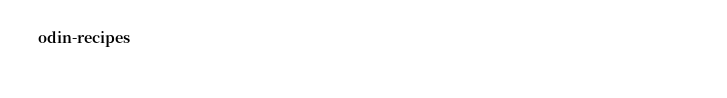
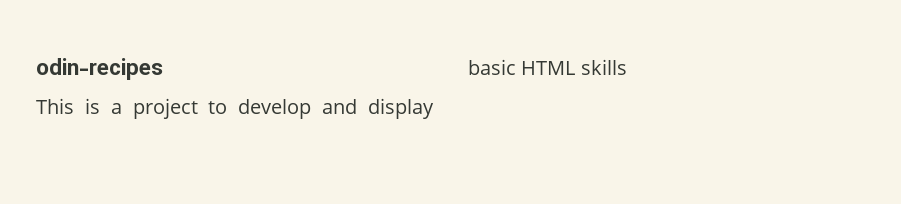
+ This is a project to develop and display basic HTML skills

